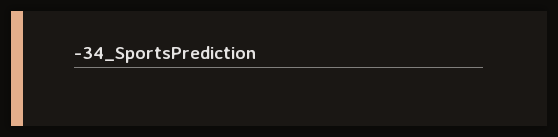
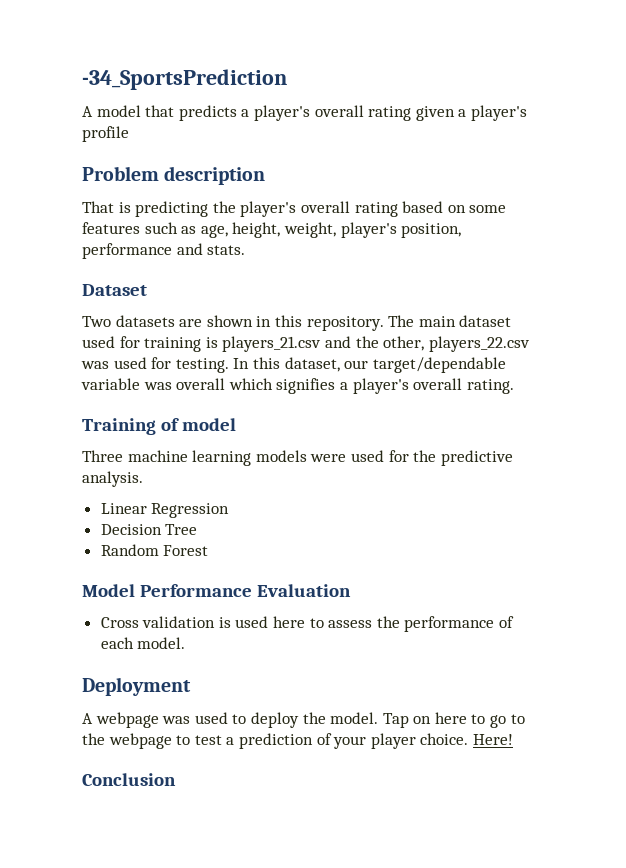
+ A model that predicts a player's overall rating given a player's profile
+ Problem description
+ That is predicting the player's overall rating based on some features such as age, height, weight, player's position, performance and stats.
+ Dataset
+ Two datasets are shown in this repository. The main dataset used for training is players_21.csv and the other, players_22.csv was used for testing. In this dataset, our target/dependable variable was overall which signifies a player's overall rating.
+ Training of model
+ Three machine learning models were used for the predictive analysis.
+ Linear Regression
+ Decision Tree
+ Random Forest
+ Model Performance Evaluation
+ Cross validation is used here to assess the performance of each model.
+ Deployment
+ A webpage was used to deploy the model. Tap on here to go to the webpage to test a prediction of your player choice. Here!
+ Conclusion

